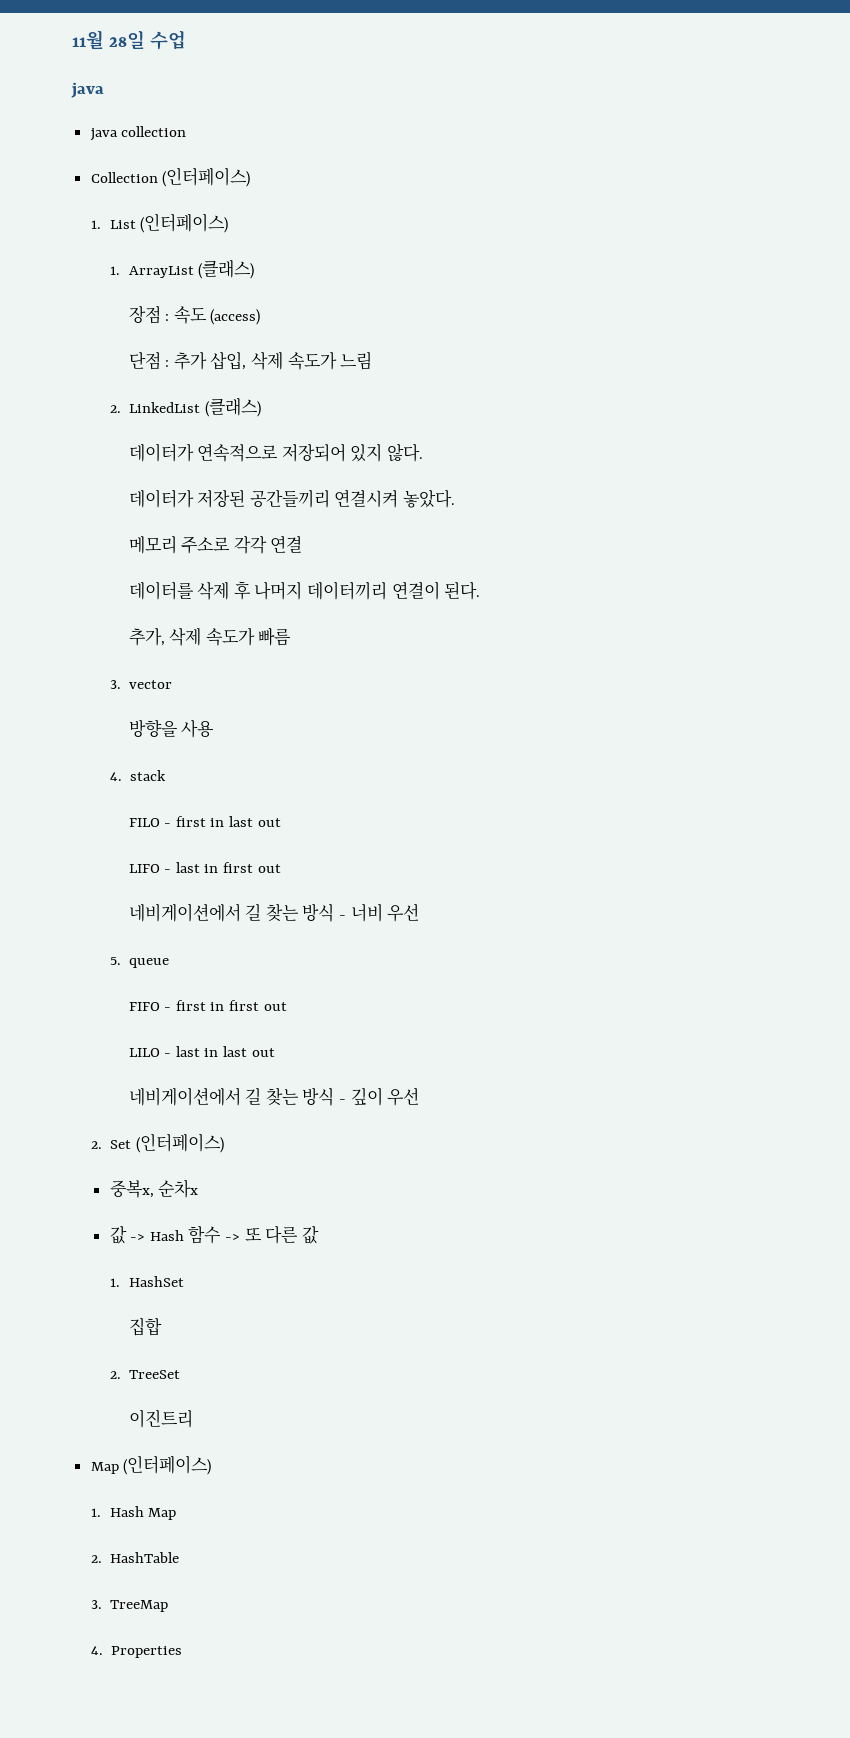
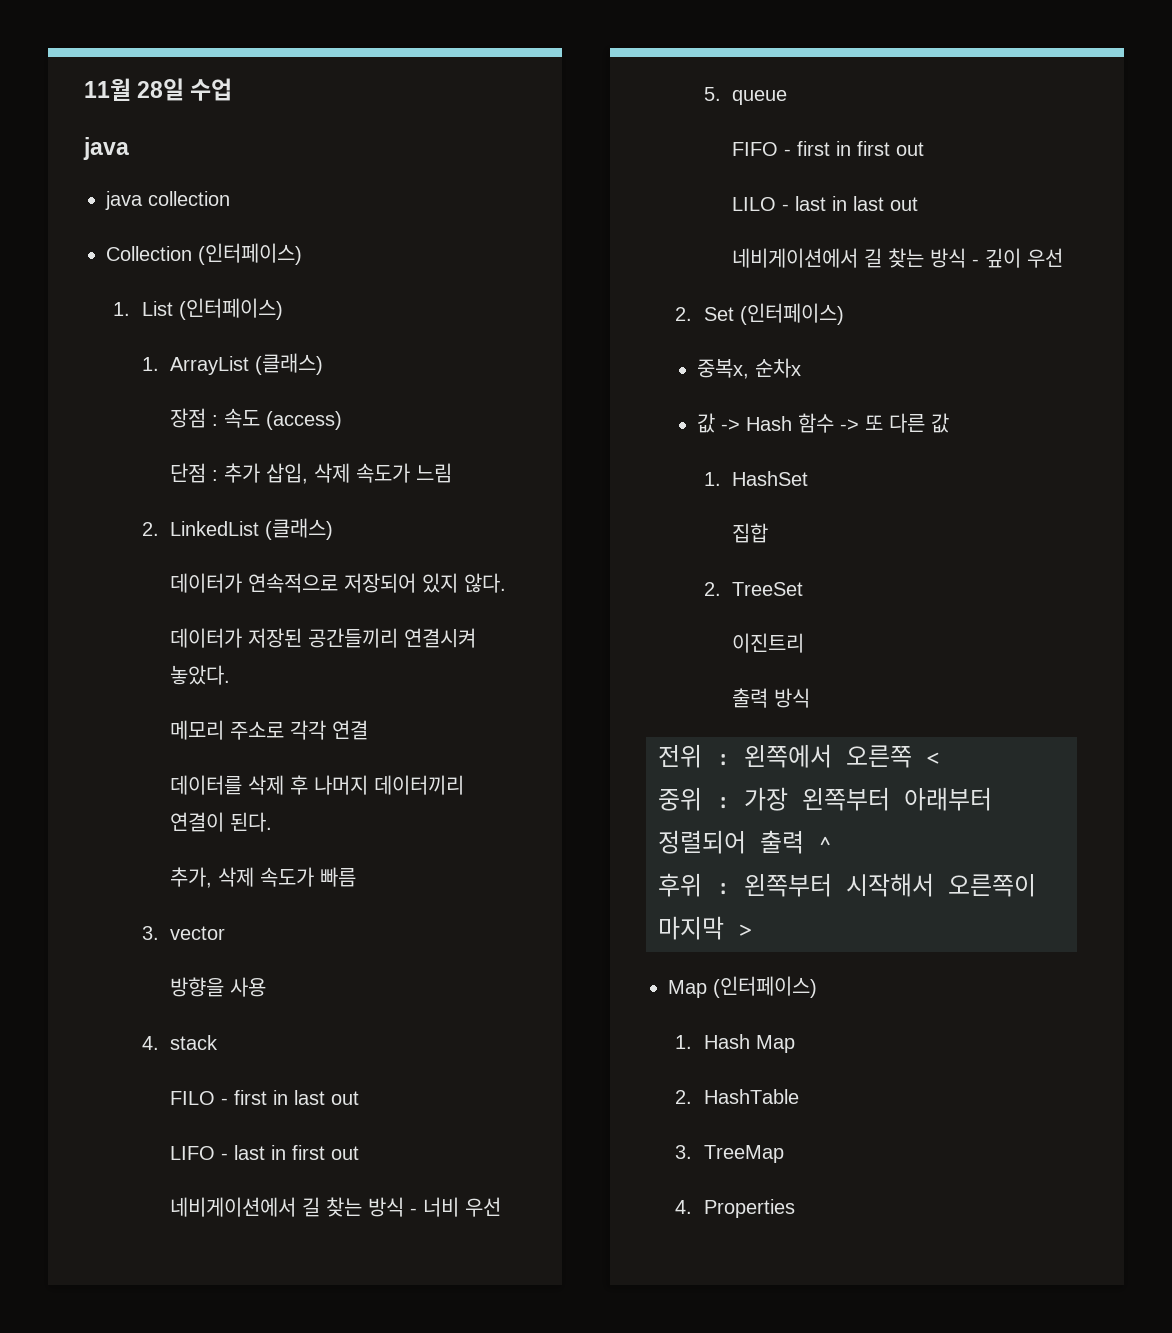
+ 출력 방식
+ 전위 : 왼쪽에서 오른쪽 <
+ 중위 : 가장 왼쪽부터 아래부터 정렬되어 출력 ^
+ 후위 : 왼쪽부터 시작해서 오른쪽이 마지막 >

